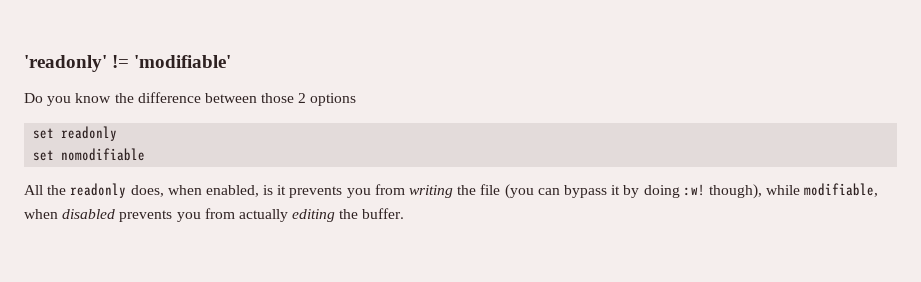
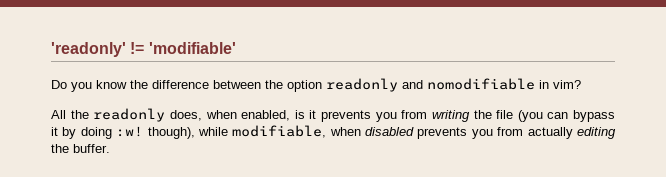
- Do you know the difference between those 2 options
- set readonly
- set nomodifiable
+ Do you know the difference between the option readonly and nomodifiable in vim?

